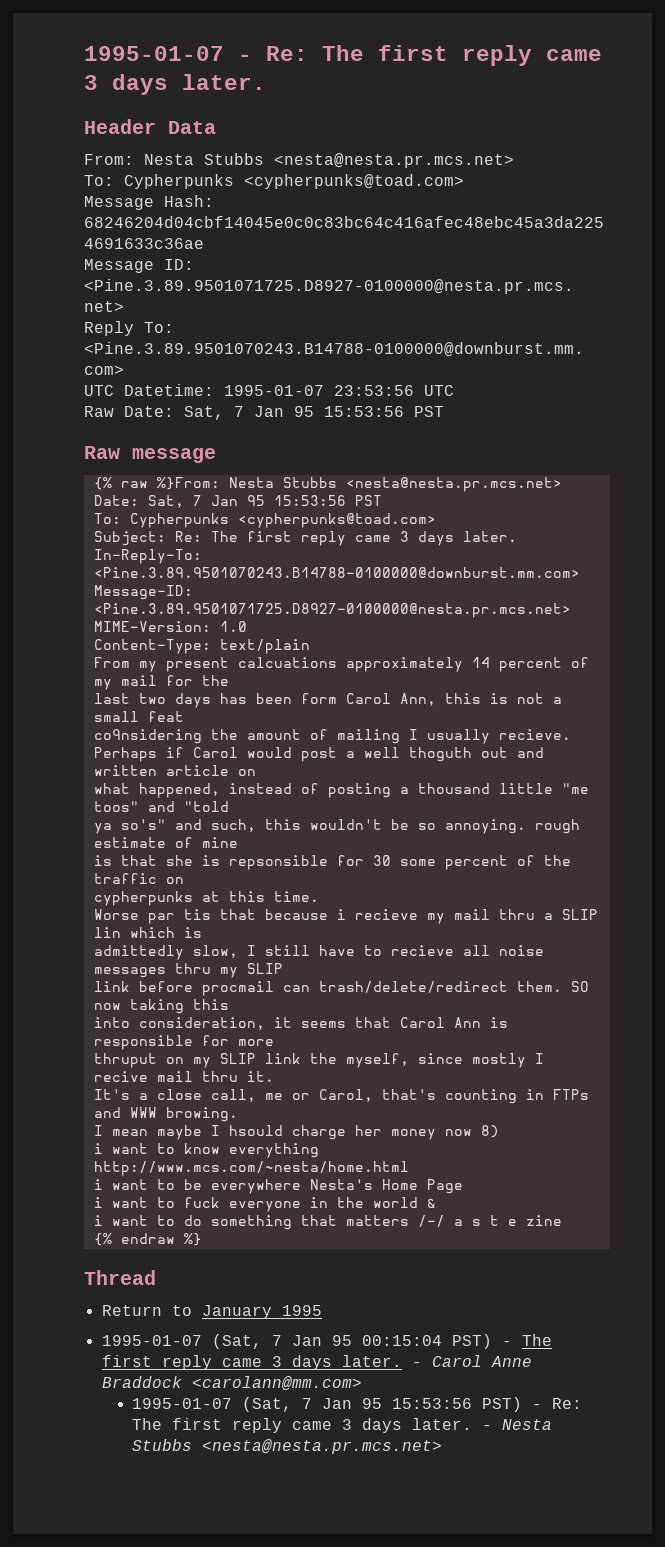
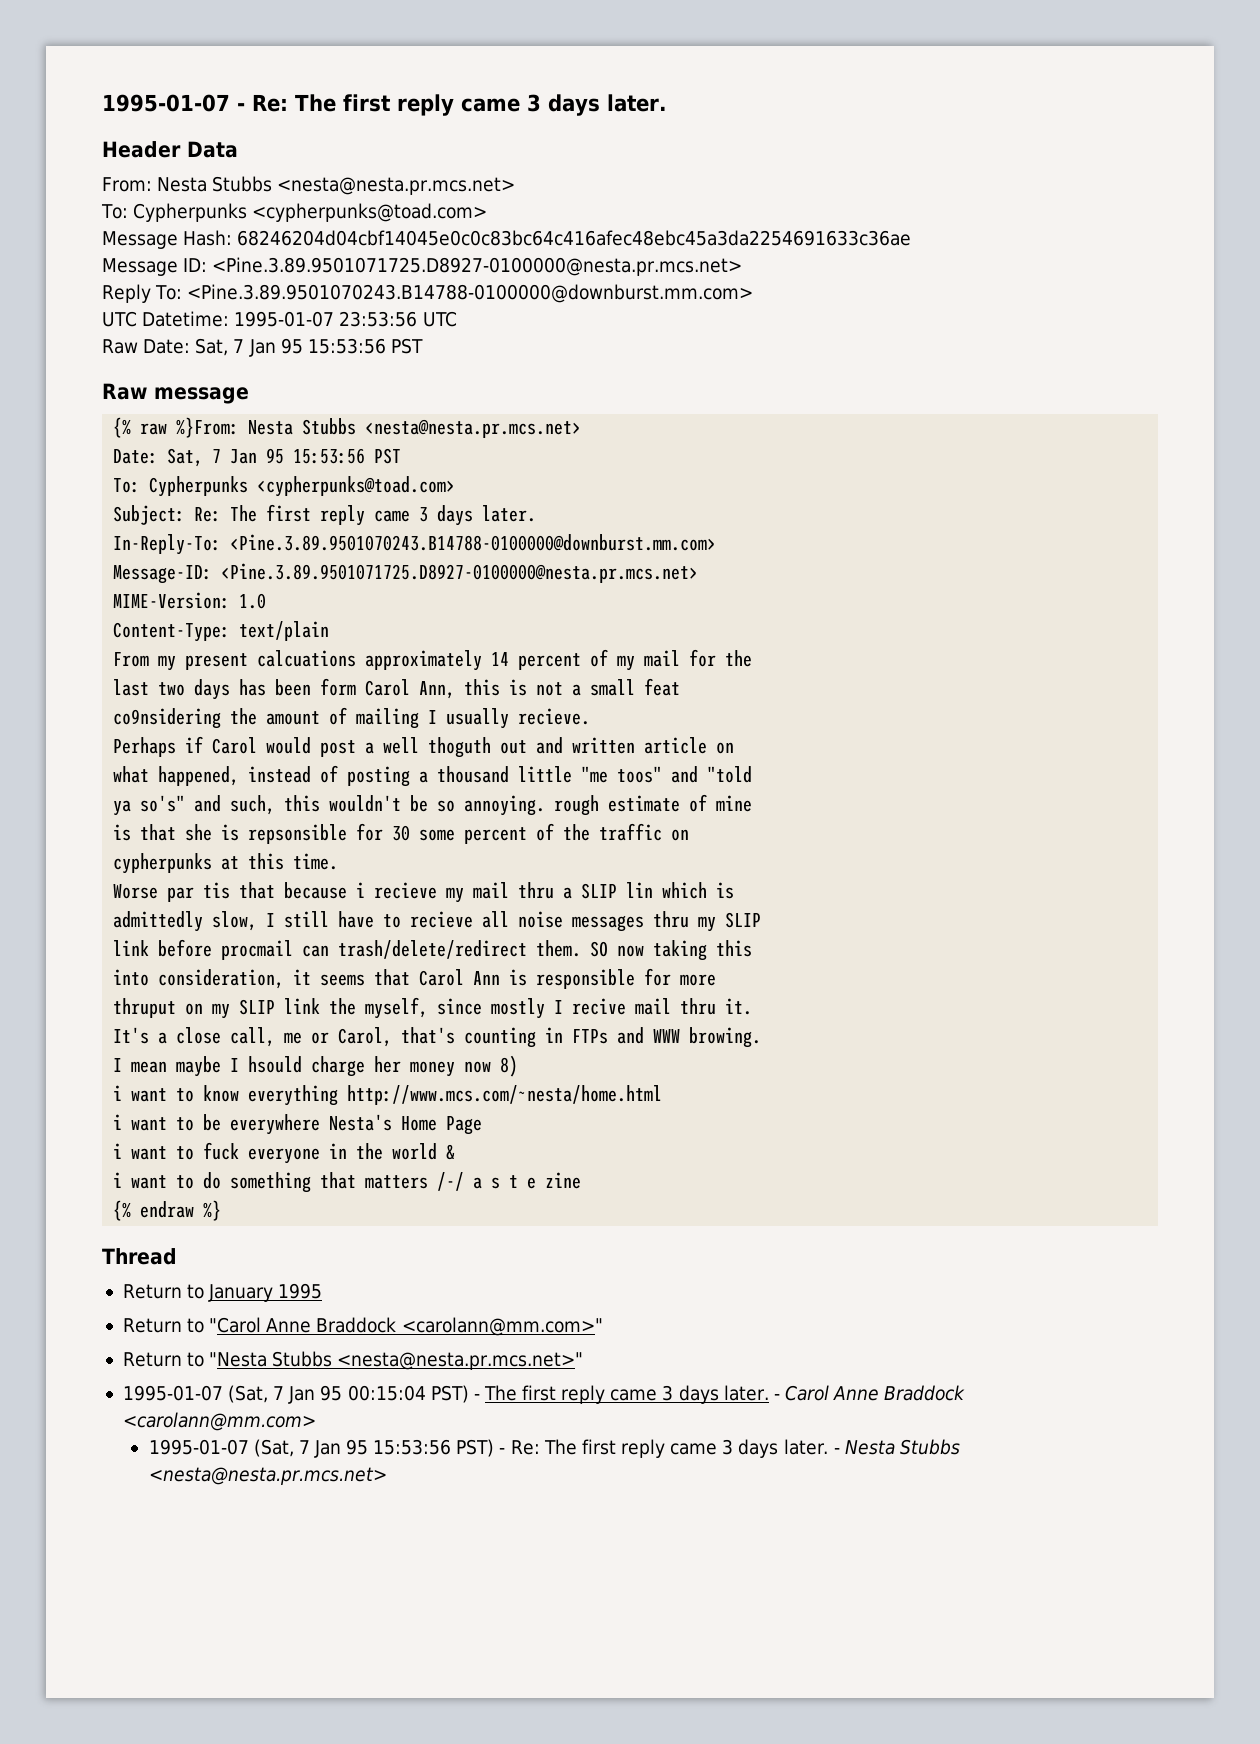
+ Return to "Carol Anne Braddock <carolann@mm.com>"
+ Return to "Nesta Stubbs <nesta@nesta.pr.mcs.net>"

